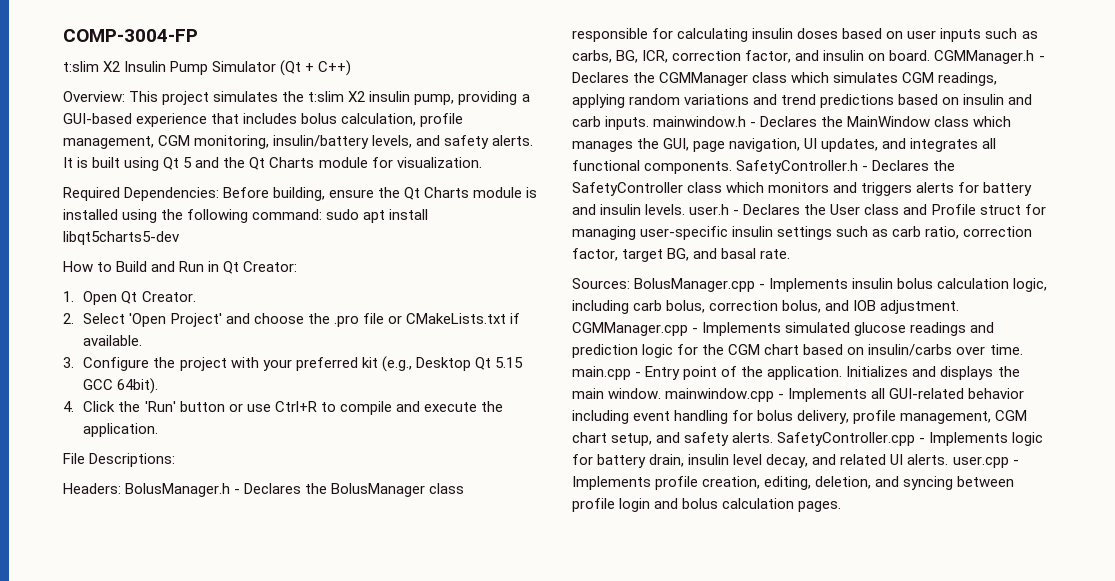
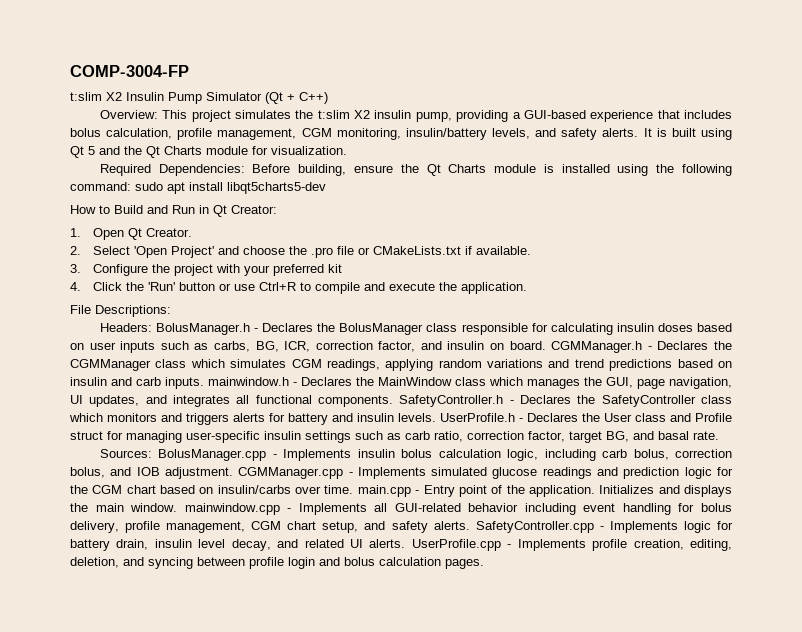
- 3. Configure the project with your preferred kit (e.g., Desktop Qt 5.15 GCC 64bit).
+ 3. Configure the project with your preferred kit
- SafetyController.h - Declares the SafetyController class which monitors and triggers alerts for battery and insulin levels. user.h - Declares the User class and Profile struct for managing user-specific insulin settings such as carb ratio, correction factor, target BG, and basal rate.
+ SafetyController.h - Declares the SafetyController class which monitors and triggers alerts for battery and insulin levels. UserProfile.h - Declares the User class and Profile struct for managing user-specific insulin settings such as carb ratio, correction factor, target BG, and basal rate.
- SafetyController.cpp - Implements logic for battery drain, insulin level decay, and related UI alerts. user.cpp - Implements profile creation, editing, deletion, and syncing between profile login and bolus calculation pages.
+ SafetyController.cpp - Implements logic for battery drain, insulin level decay, and related UI alerts. UserProfile.cpp - Implements profile creation, editing, deletion, and syncing between profile login and bolus calculation pages.

